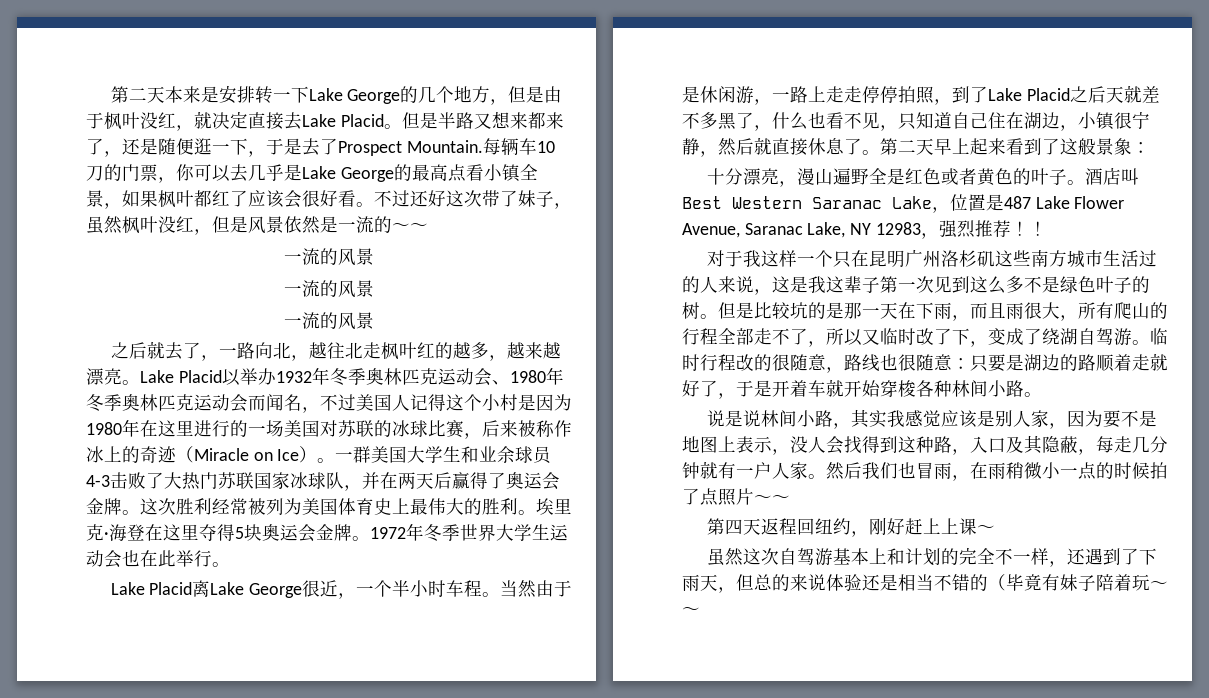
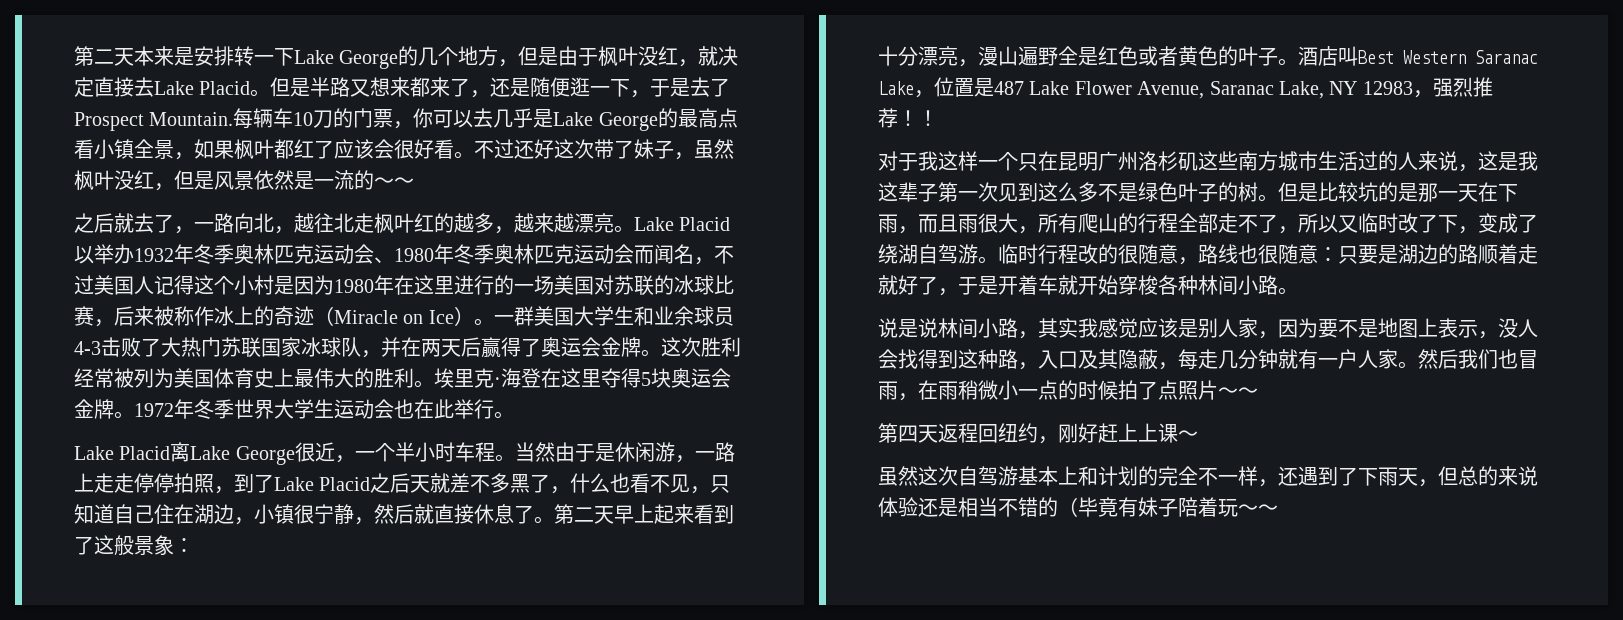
  不过还好这次带了妹子，虽然枫叶没红，但是风景依然是一流的～～
- 一流的风景
- 一流的风景
- 一流的风景

